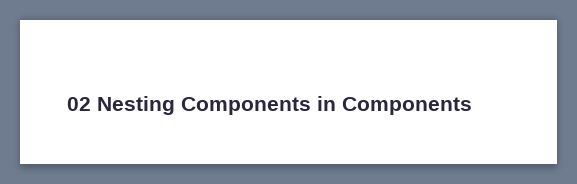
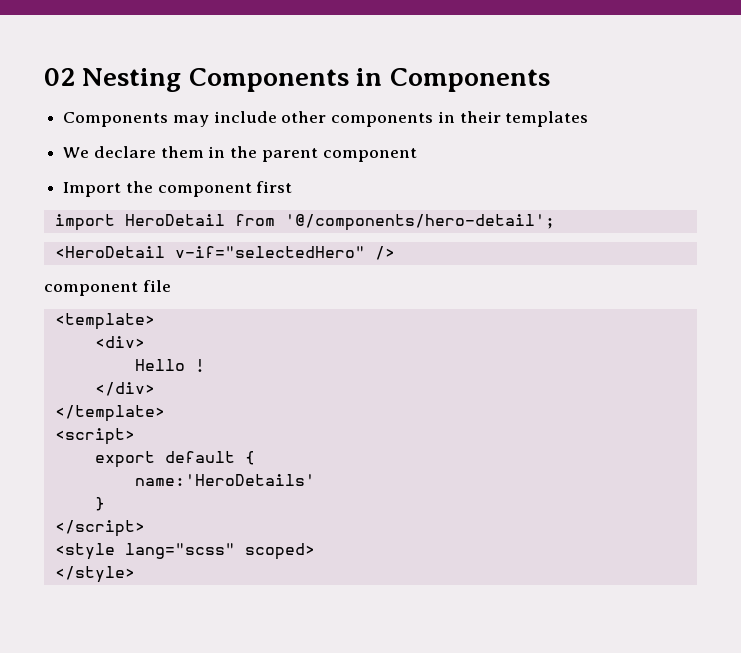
+ Components may include other components in their templates
+ We declare them in the parent component
+ Import the component first
+ import HeroDetail from '@/components/hero-detail';
+ <HeroDetail v-if="selectedHero" />
+ component file
+ <template>
+ <div>
+ Hello !
+ </div>
+ </template>
+ <script>
+ export default {
+ name:'HeroDetails'
+ }
+ </script>
+ <style lang="scss" scoped>
+ </style>

